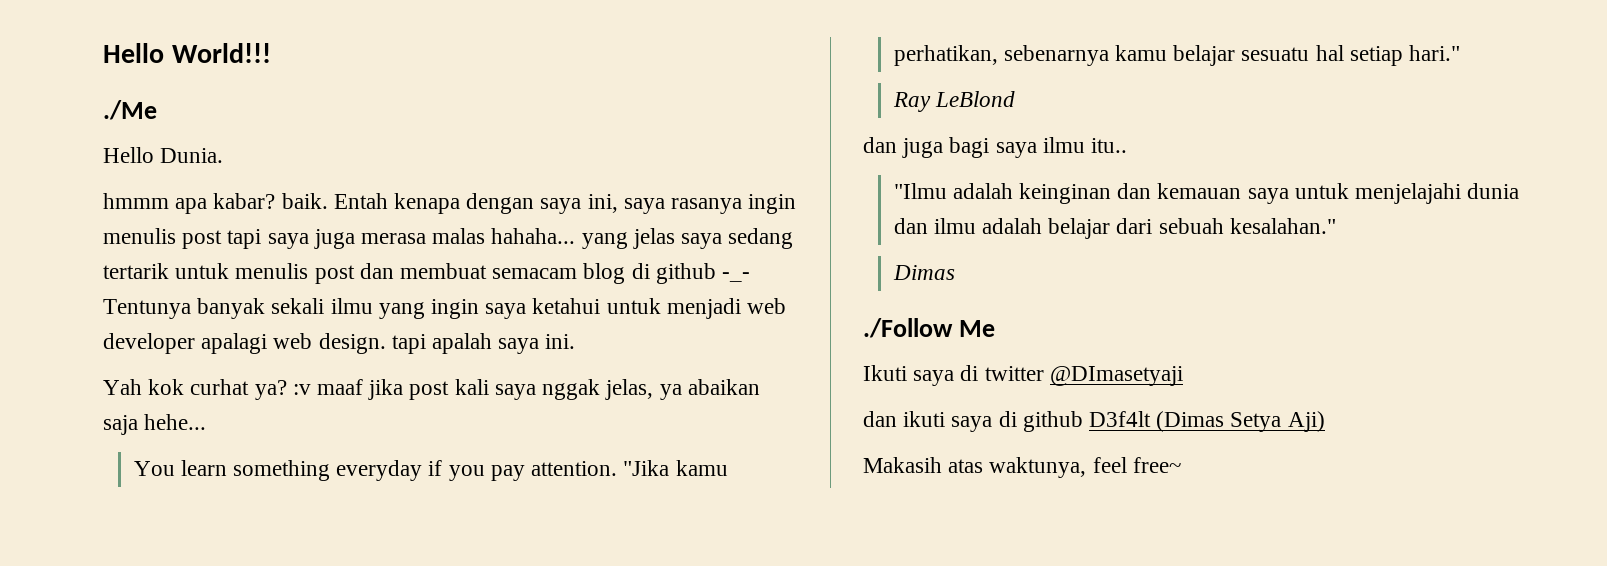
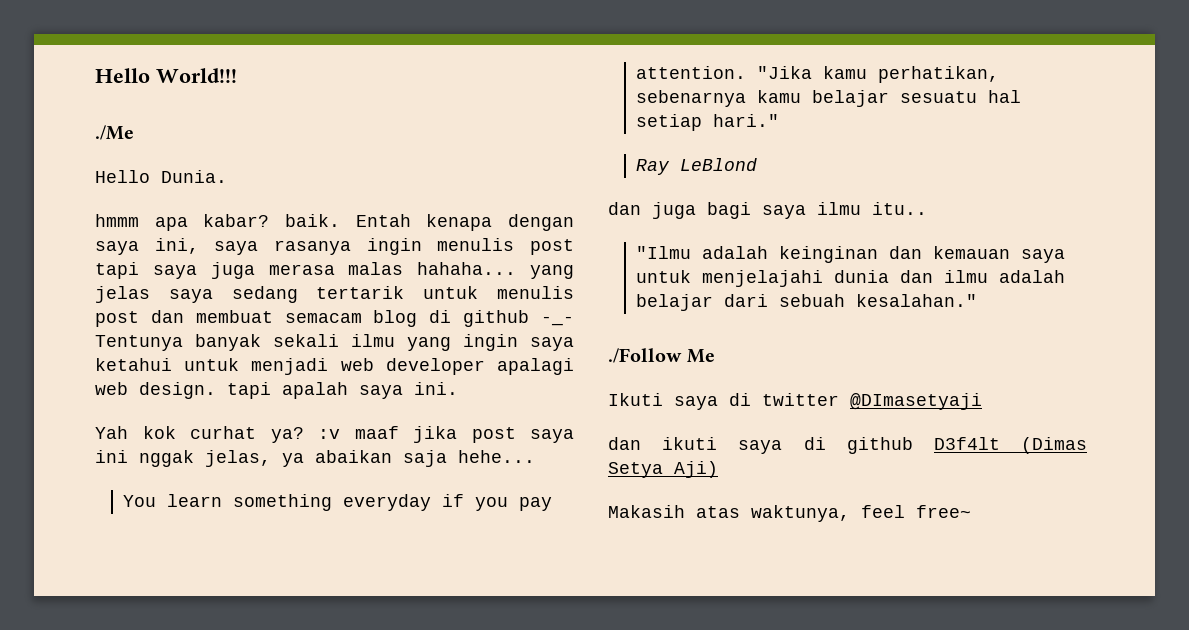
- Yah kok curhat ya? :v maaf jika post kali saya nggak jelas, ya abaikan saja hehe...
+ Yah kok curhat ya? :v maaf jika post saya ini nggak jelas, ya abaikan saja hehe...
- Dimas

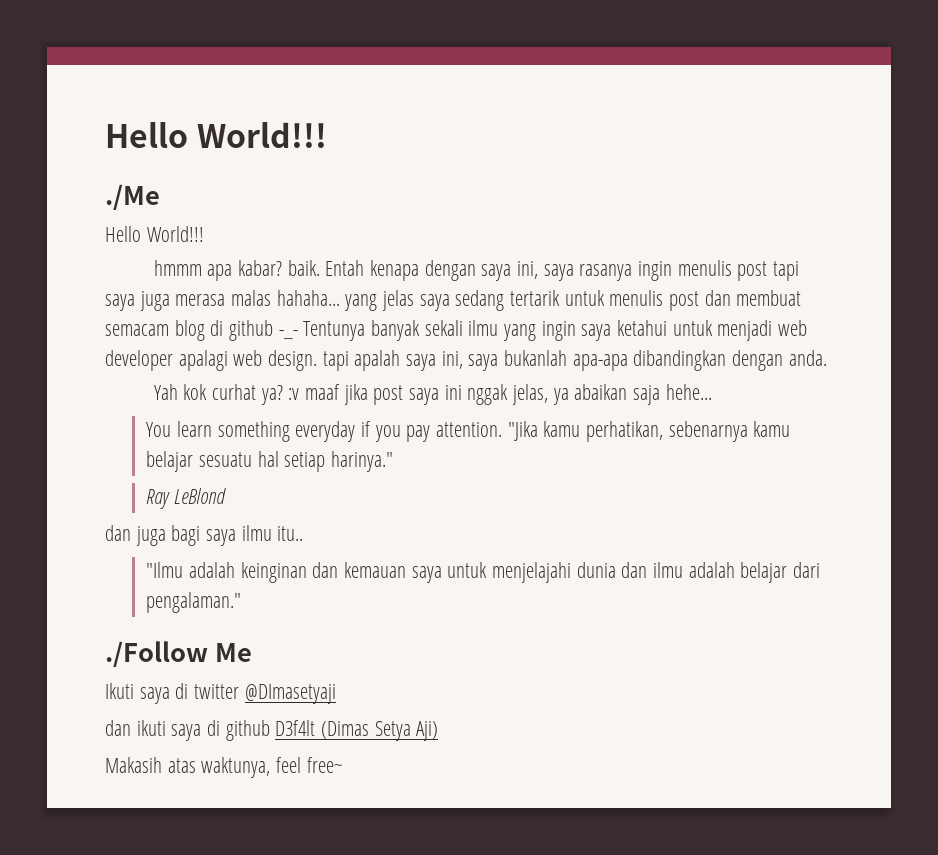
  ./Me
- Hello Dunia.
+ Hello World!!!
- Entah kenapa dengan saya ini, saya rasanya ingin menulis post tapi saya juga merasa malas hahaha... yang jelas saya sedang tertarik untuk menulis post dan membuat semacam blog di github -_- Tentunya banyak sekali ilmu yang ingin saya ketahui untuk menjadi web developer apalagi web design. tapi apalah saya ini.
+ Entah kenapa dengan saya ini, saya rasanya ingin menulis post tapi saya juga merasa malas hahaha... yang jelas saya sedang tertarik untuk menulis post dan membuat semacam blog di github -_- Tentunya banyak sekali ilmu yang ingin saya ketahui untuk menjadi web developer apalagi web design. tapi apalah saya ini, saya bukanlah apa-apa dibandingkan dengan anda.
- "Jika kamu perhatikan, sebenarnya kamu belajar sesuatu hal setiap hari."
+ "Jika kamu perhatikan, sebenarnya kamu belajar sesuatu hal setiap harinya."
- "Ilmu adalah keinginan dan kemauan saya untuk menjelajahi dunia dan ilmu adalah belajar dari sebuah kesalahan."
+ "Ilmu adalah keinginan dan kemauan saya untuk menjelajahi dunia dan ilmu adalah belajar dari pengalaman."

